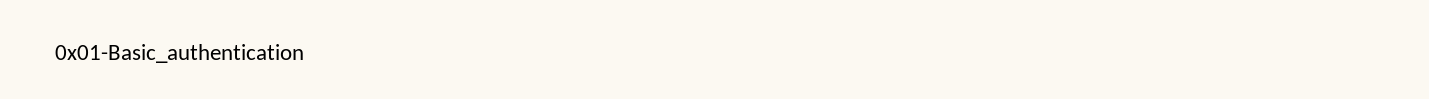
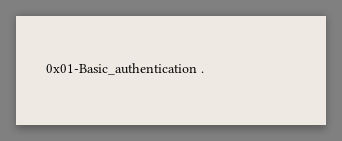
- 0x01-Basic_authentication
+ 0x01-Basic_authentication .

